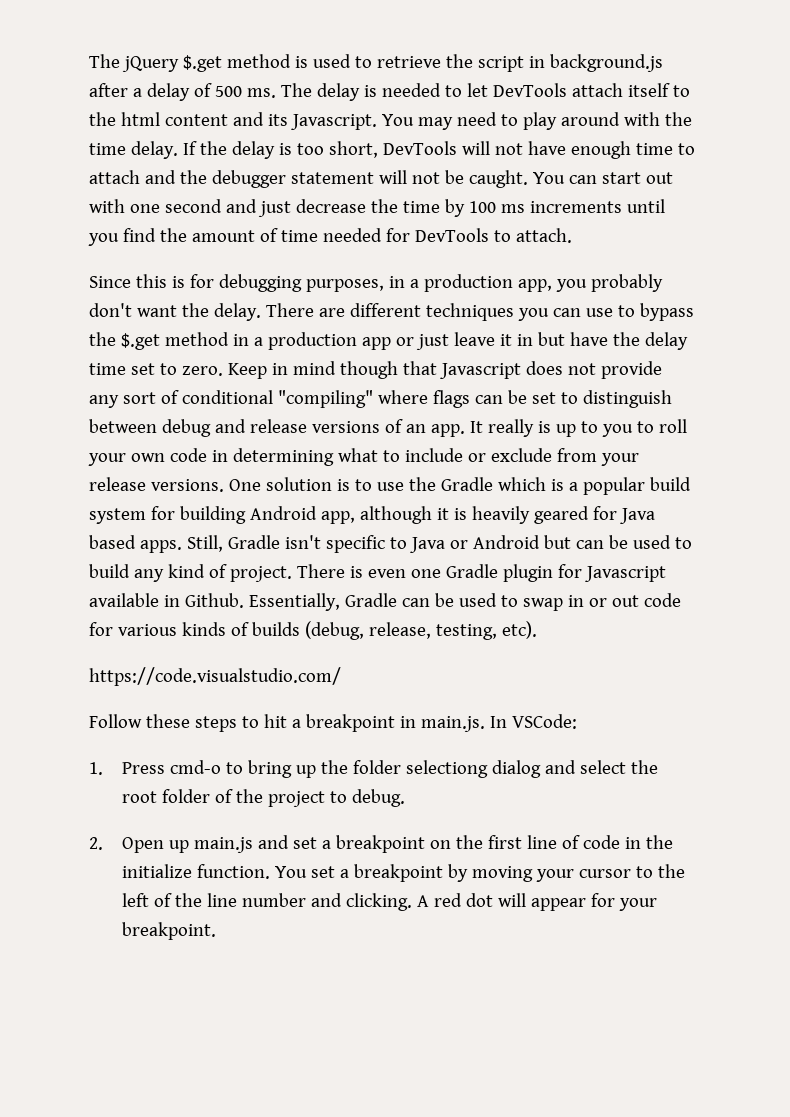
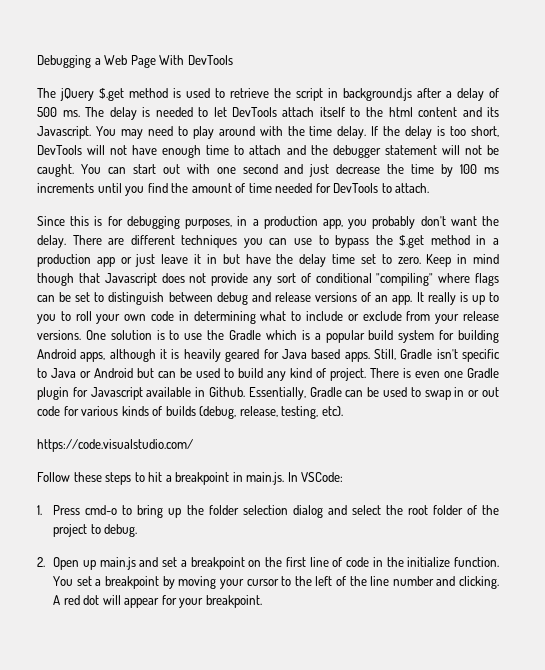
+ Debugging a Web Page With DevTools
- One solution is to use the Gradle which is a popular build system for building Android app, although it is heavily geared for Java based apps.
+ One solution is to use the Gradle which is a popular build system for building Android apps, although it is heavily geared for Java based apps.
- 1. Press cmd-o to bring up the folder selectiong dialog and select the root folder of the project to debug.
+ 1. Press cmd-o to bring up the folder selection dialog and select the root folder of the project to debug.

